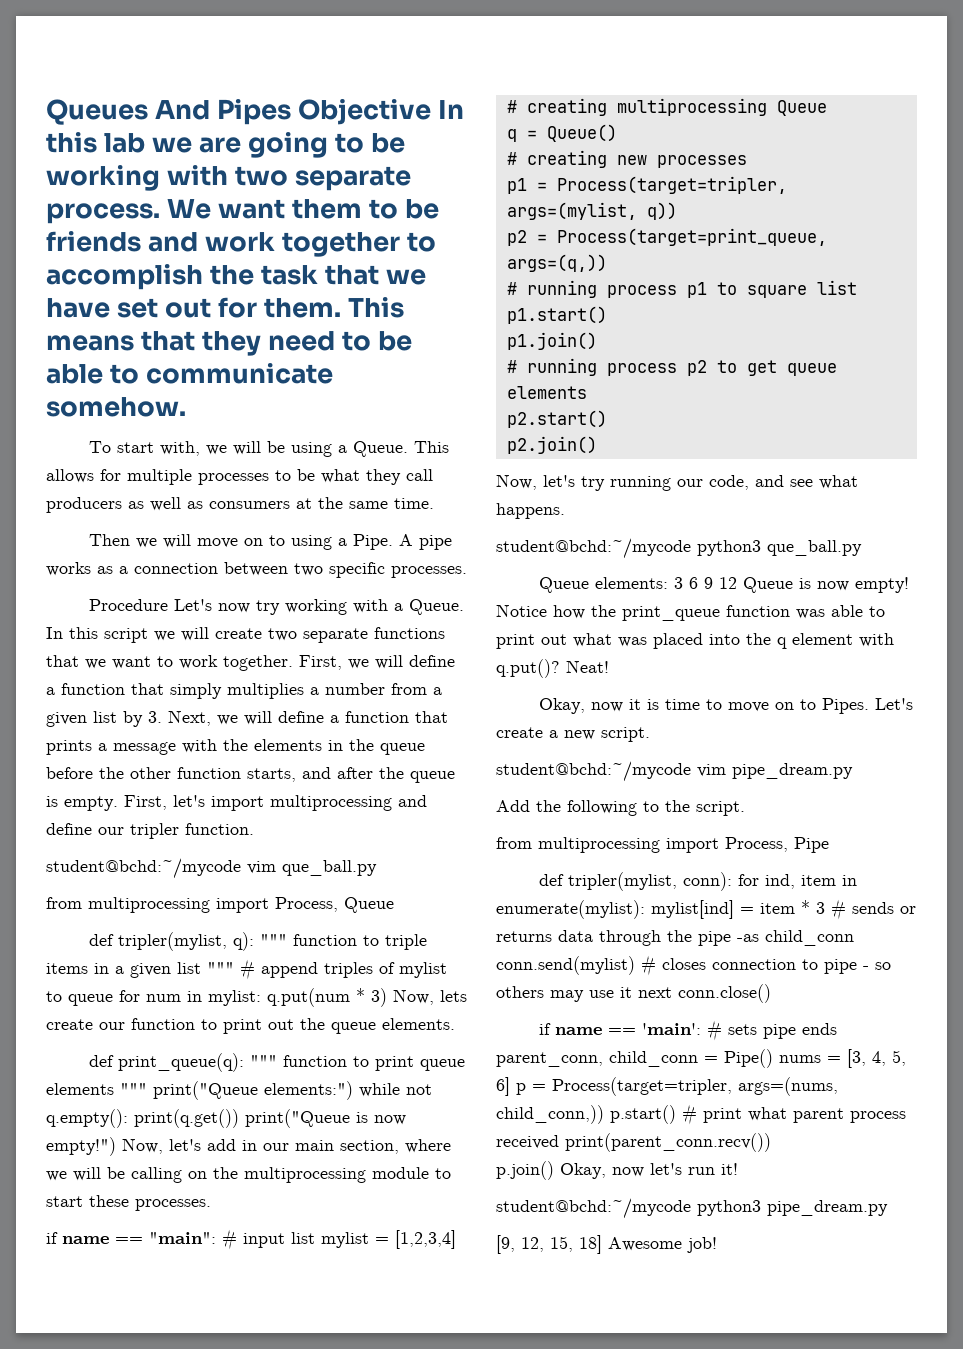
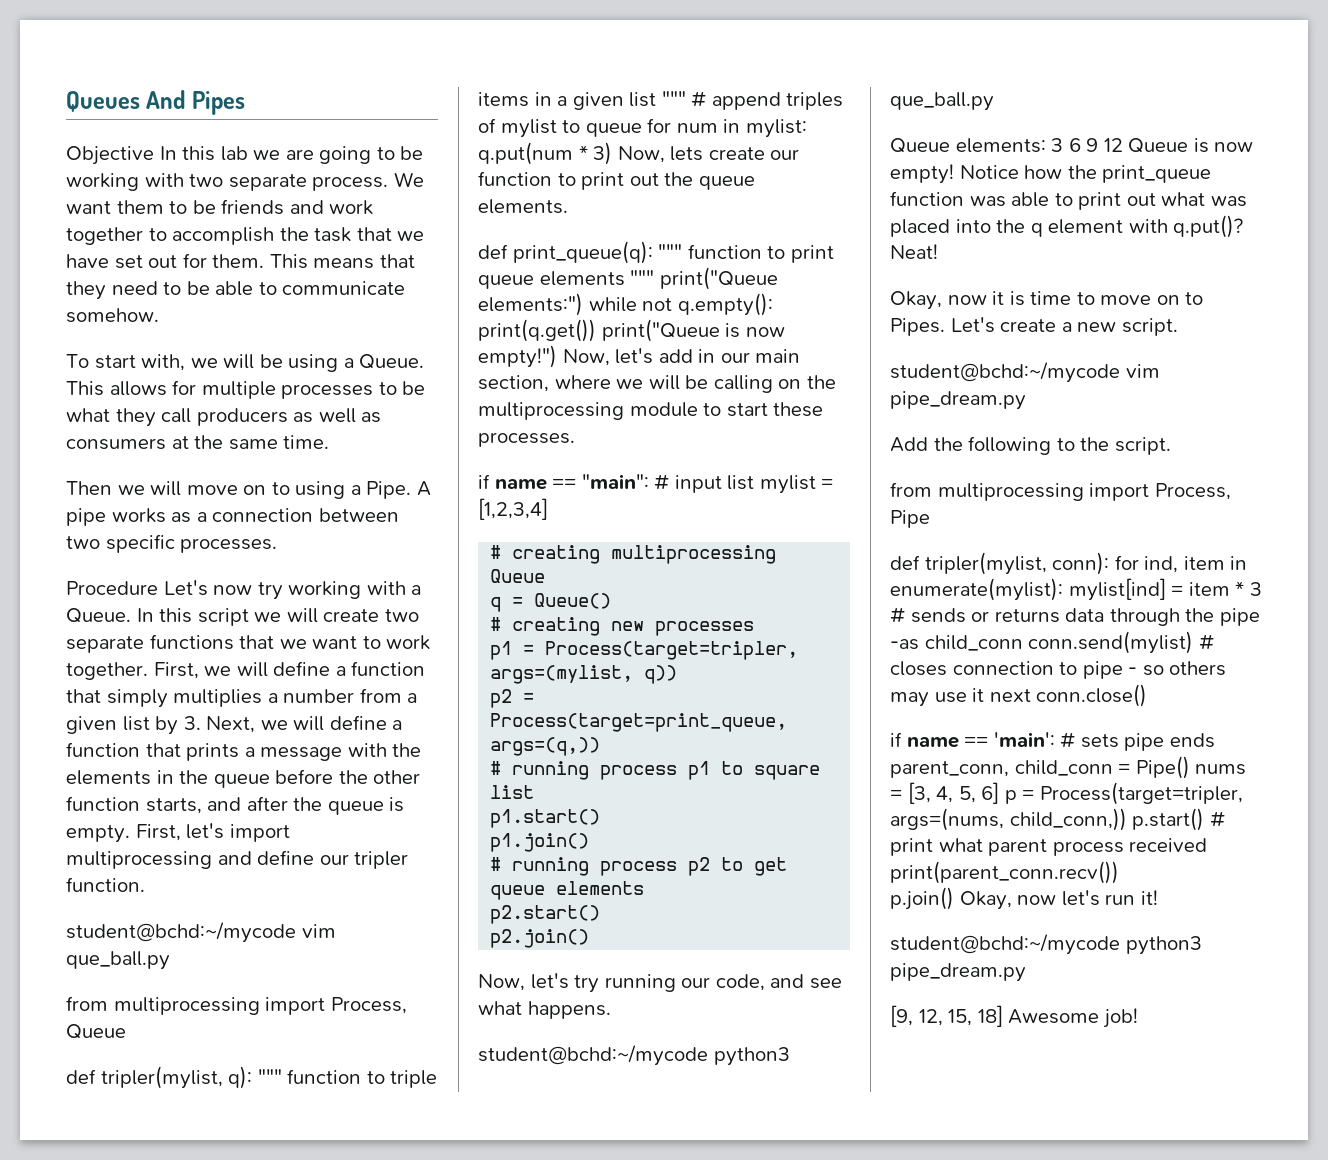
- Queues And Pipes Objective In this lab we are going to be working with two separate process.
+ Queues And Pipes
+ Objective In this lab we are going to be working with two separate process.

